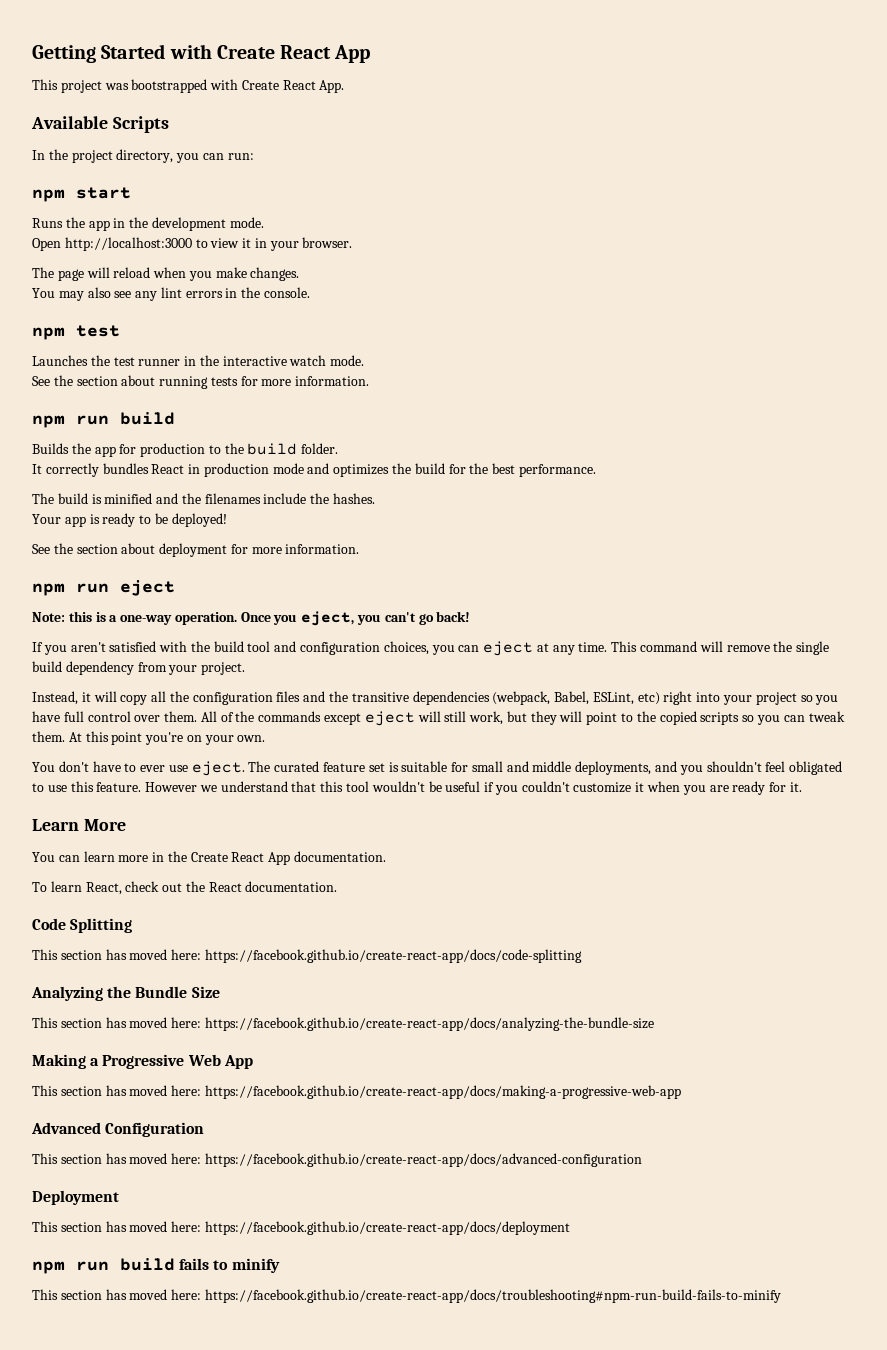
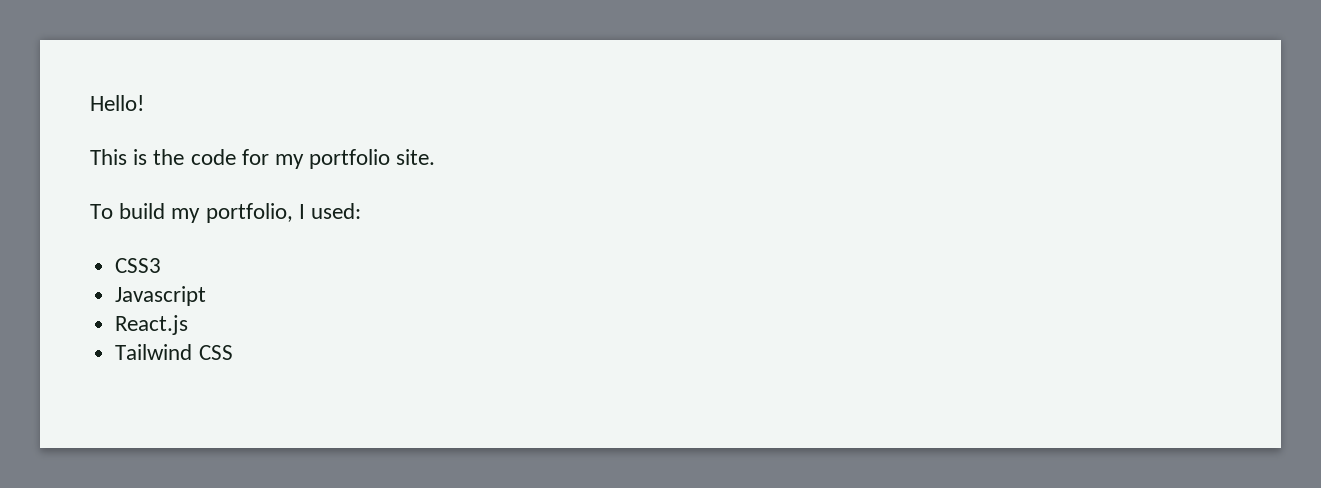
- Getting Started with Create React App
- This project was bootstrapped with Create React App.
- Available Scripts
- In the project directory, you can run:
- npm start
- Runs the app in the development mode.
- Open http://localhost:3000 to view it in your browser.
- The page will reload when you make changes.
- You may also see any lint errors in the console.
- npm test
- Launches the test runner in the interactive watch mode.
- See the section about running tests for more information.
- npm run build
- Builds the app for production to the build folder.
- It correctly bundles React in production mode and optimizes the build for the best performance.
- The build is minified and the filenames include the hashes.
- Your app is ready to be deployed!
- See the section about deployment for more information.
- npm run eject
- Note: this is a one-way operation. Once you eject, you can't go back!
- If you aren't satisfied with the build tool and configuration choices, you can eject at any time. This command will remove the single build dependency from your project.
- Instead, it will copy all the configuration files and the transitive dependencies (webpack, Babel, ESLint, etc) right into your project so you have full control over them. All of the commands except eject will still work, but they will point to the copied scripts so you can tweak them. At this point you're on your own.
- You don't have to ever use eject. The curated feature set is suitable for small and middle deployments, and you shouldn't feel obligated to use this feature. However we understand that this tool wouldn't be useful if you couldn't customize it when you are ready for it.
- Learn More
- You can learn more in the Create React App documentation.
- To learn React, check out the React documentation.
- Code Splitting
- This section has moved here: https://facebook.github.io/create-react-app/docs/code-splitting
- Analyzing the Bundle Size
- This section has moved here: https://facebook.github.io/create-react-app/docs/analyzing-the-bundle-size
- Making a Progressive Web App
- This section has moved here: https://facebook.github.io/create-react-app/docs/making-a-progressive-web-app
- Advanced Configuration
- This section has moved here: https://facebook.github.io/create-react-app/docs/advanced-configuration
- Deployment
- This section has moved here: https://facebook.github.io/create-react-app/docs/deployment
- npm run build fails to minify
- This section has moved here: https://facebook.github.io/create-react-app/docs/troubleshooting#npm-run-build-fails-to-minify
+ Hello!
+ This is the code for my portfolio site.
+ To build my portfolio, I used:
+ CSS3
+ Javascript
+ React.js
+ Tailwind CSS

